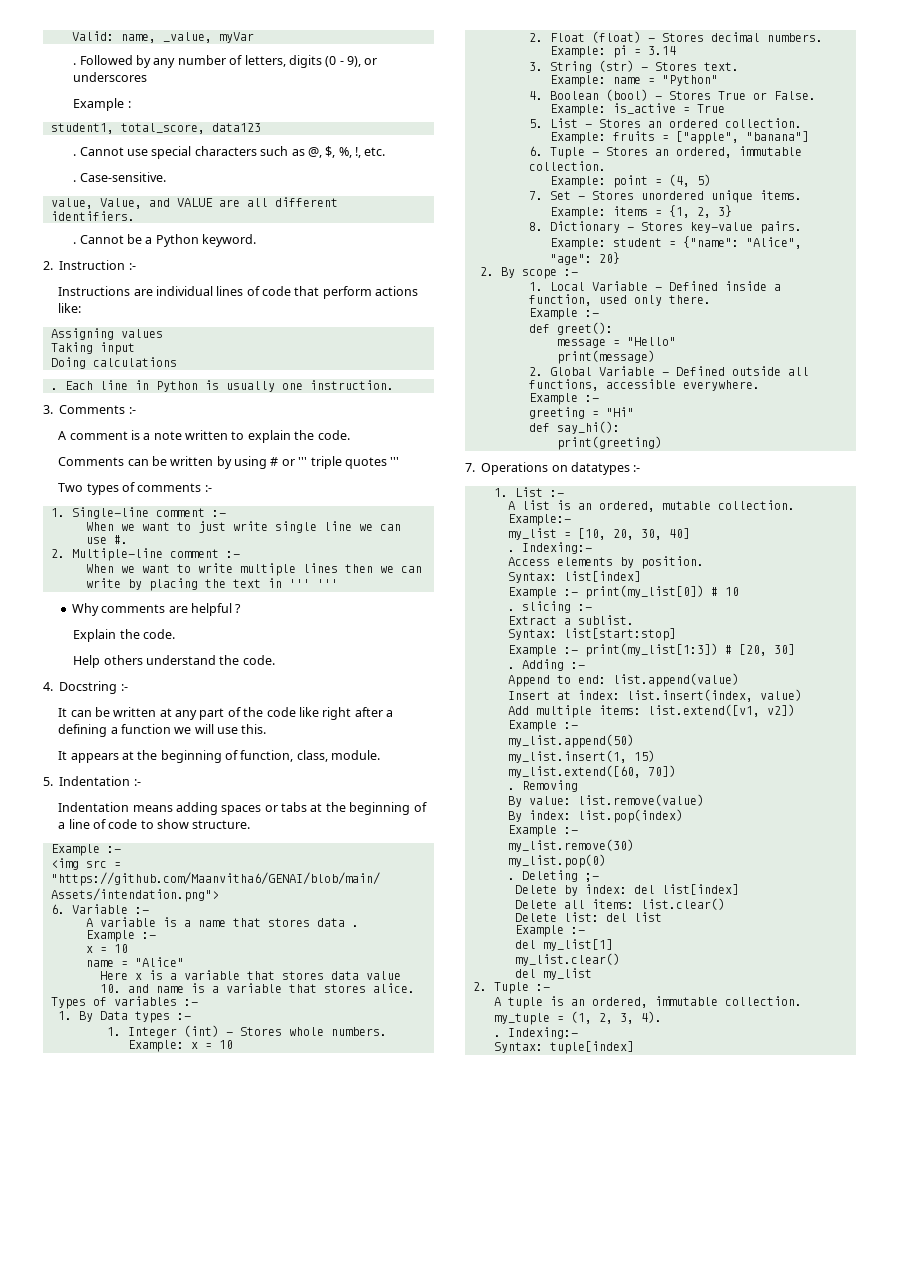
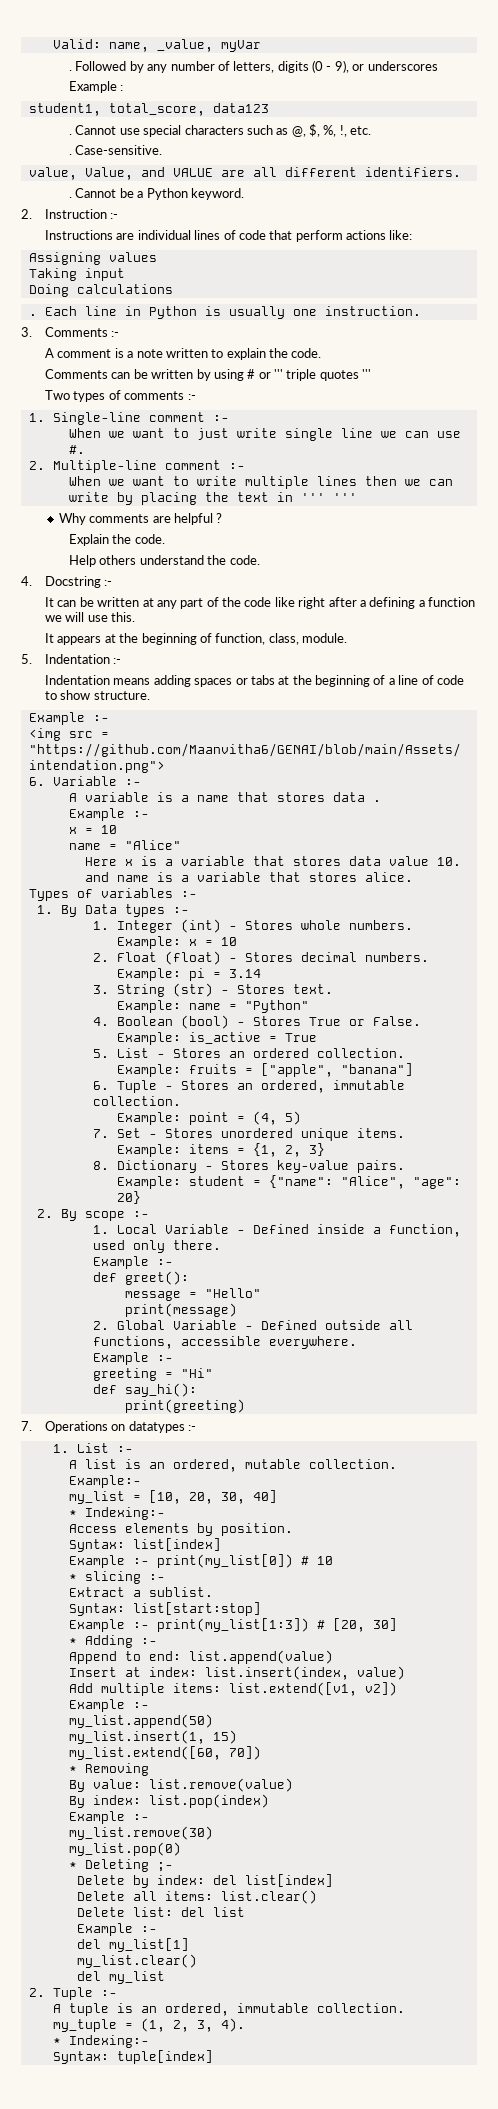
  my_list = [10, 20, 30, 40]
- . Indexing:-
+ * Indexing:-
- . slicing :-
+ * slicing :-
- . Adding :-
+ * Adding :-
- . Removing
+ * Removing
- . Deleting ;-
+ * Deleting ;-
  my_tuple = (1, 2, 3, 4).
- . Indexing:-
+ * Indexing:-

